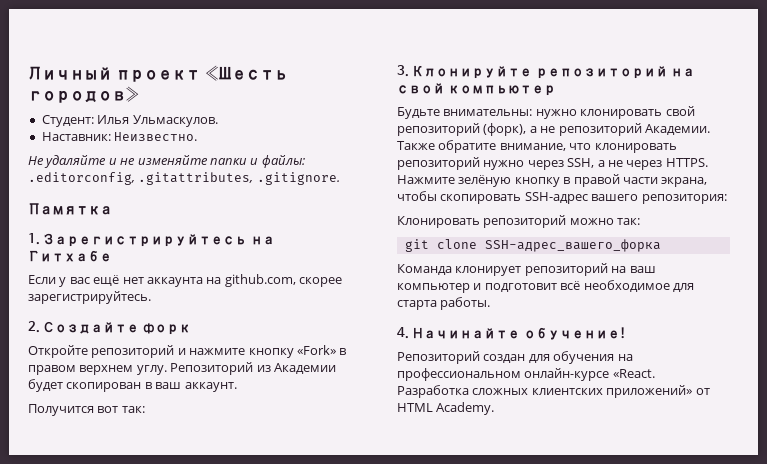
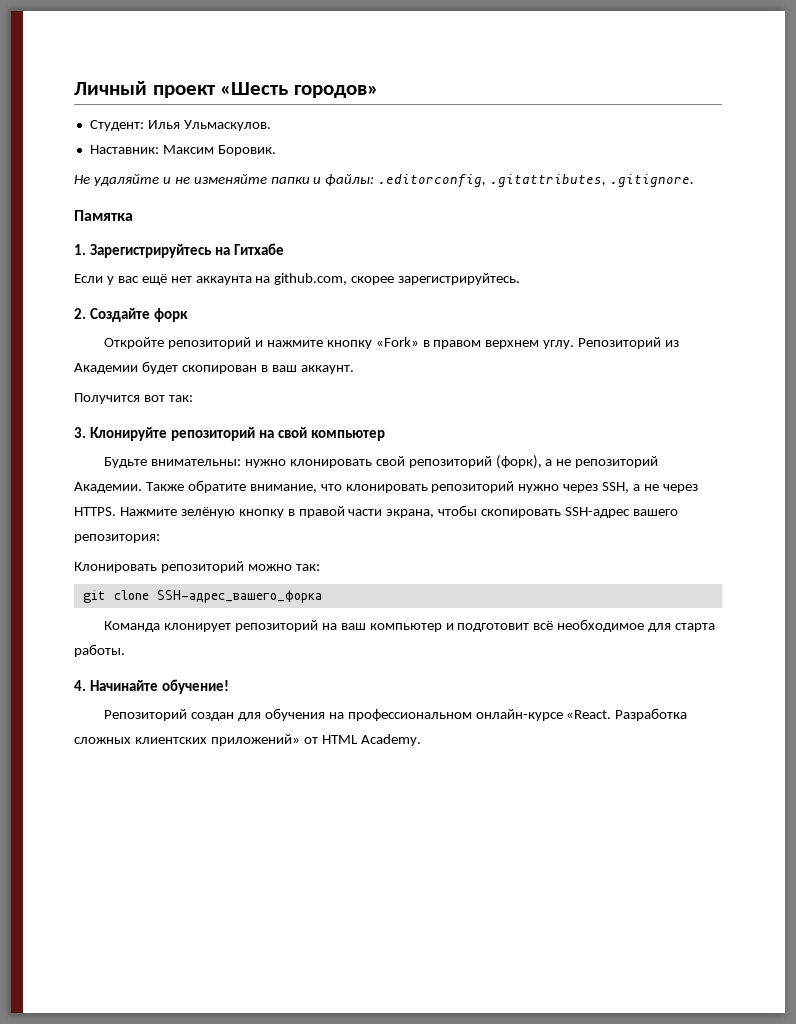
- Наставник: Неизвестно.
+ Наставник: Максим Боровик.

